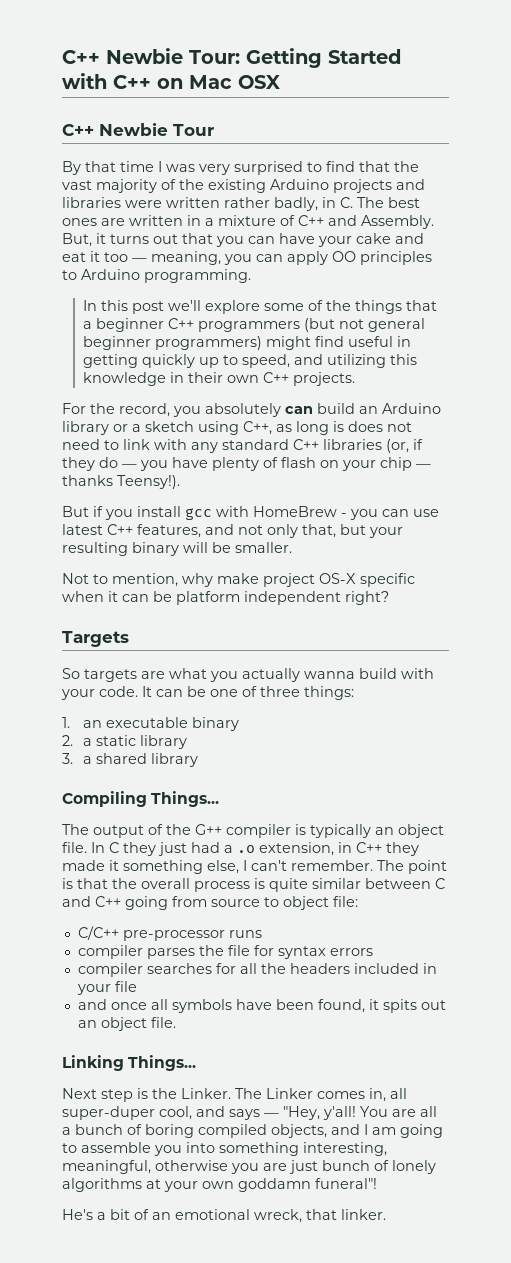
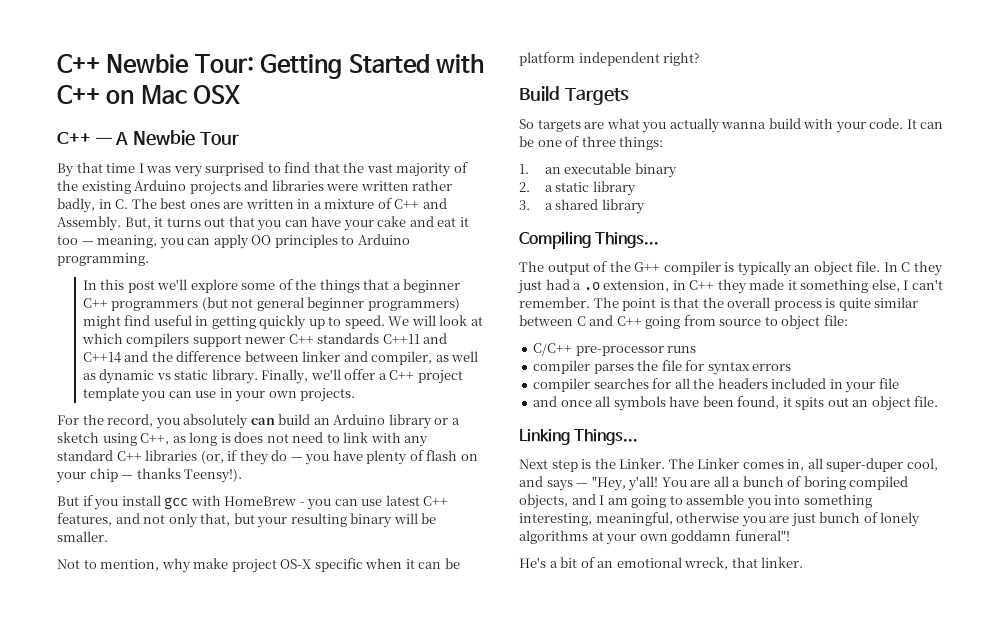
- C++ Newbie Tour
+ C++ — A Newbie Tour
- In this post we'll explore some of the things that a beginner C++ programmers (but not general beginner programmers) might find useful in getting quickly up to speed, and utilizing this knowledge in their own C++ projects.
+ In this post we'll explore some of the things that a beginner C++ programmers (but not general beginner programmers) might find useful in getting quickly up to speed. We will look at which compilers support newer C++ standards C++11 and C++14 and the difference between linker and compiler, as well as dynamic vs static library. Finally, we'll offer a C++ project template you can use in your own projects.
- Targets
+ Build Targets

